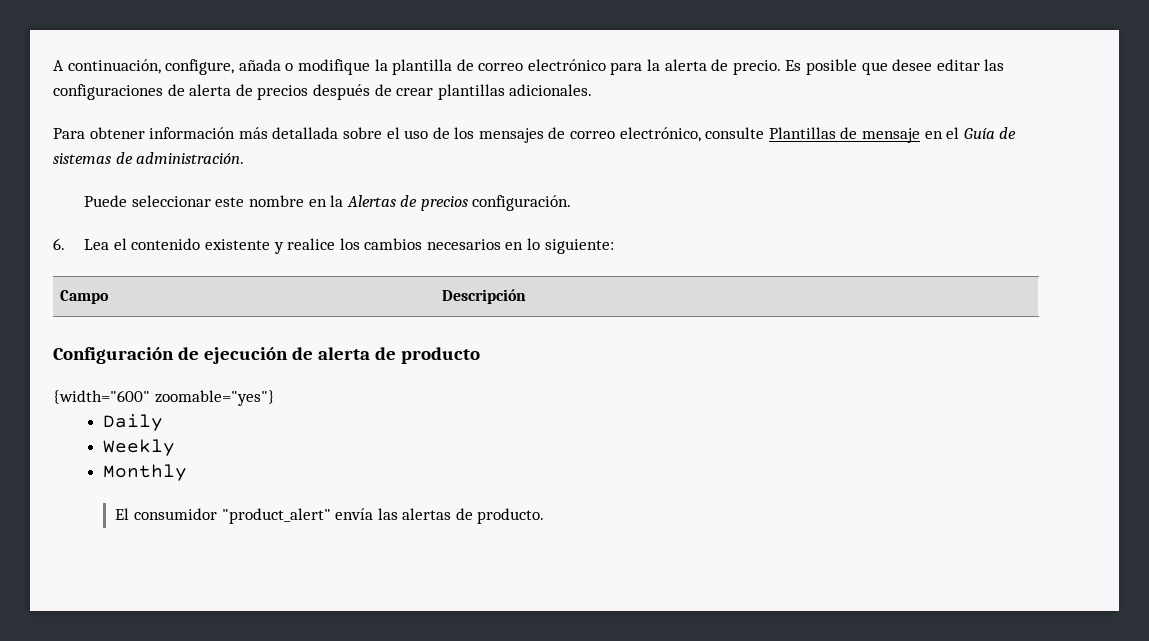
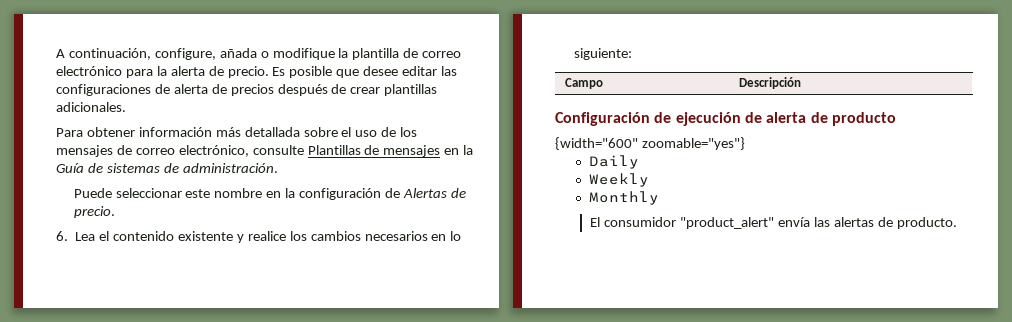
- Para obtener información más detallada sobre el uso de los mensajes de correo electrónico, consulte Plantillas de mensaje en el Guía de sistemas de administración.
+ Para obtener información más detallada sobre el uso de los mensajes de correo electrónico, consulte Plantillas de mensajes en la Guía de sistemas de administración.
- Puede seleccionar este nombre en la Alertas de precios configuración.
+ Puede seleccionar este nombre en la configuración de Alertas de precio.

